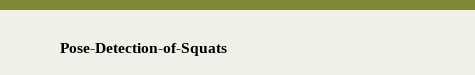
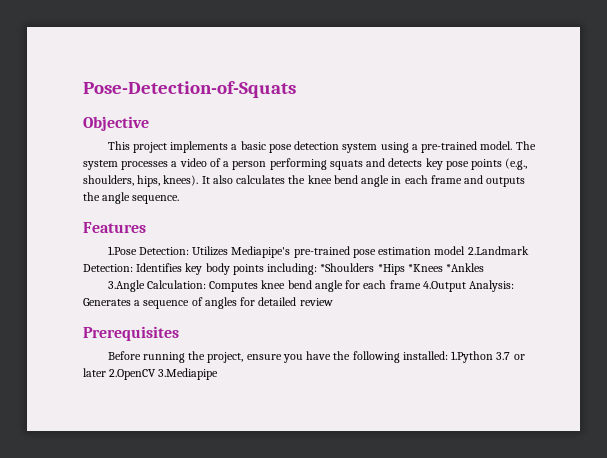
+ Objective
+ This project implements a basic pose detection system using a pre-trained model. The system processes a video of a person performing squats and detects key pose points (e.g., shoulders, hips, knees). It also calculates the knee bend angle in each frame and outputs the angle sequence.
+ Features
+ 1.Pose Detection: Utilizes Mediapipe's pre-trained pose estimation model 2.Landmark Detection: Identifies key body points including: *Shoulders *Hips *Knees *Ankles
+ 3.Angle Calculation: Computes knee bend angle for each frame 4.Output Analysis: Generates a sequence of angles for detailed review
+ Prerequisites
+ Before running the project, ensure you have the following installed: 1.Python 3.7 or later 2.OpenCV 3.Mediapipe

